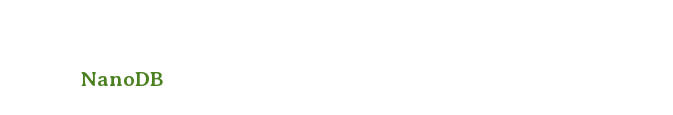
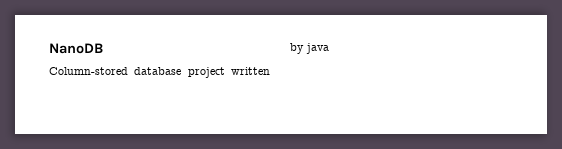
+ Column-stored database project written by java

